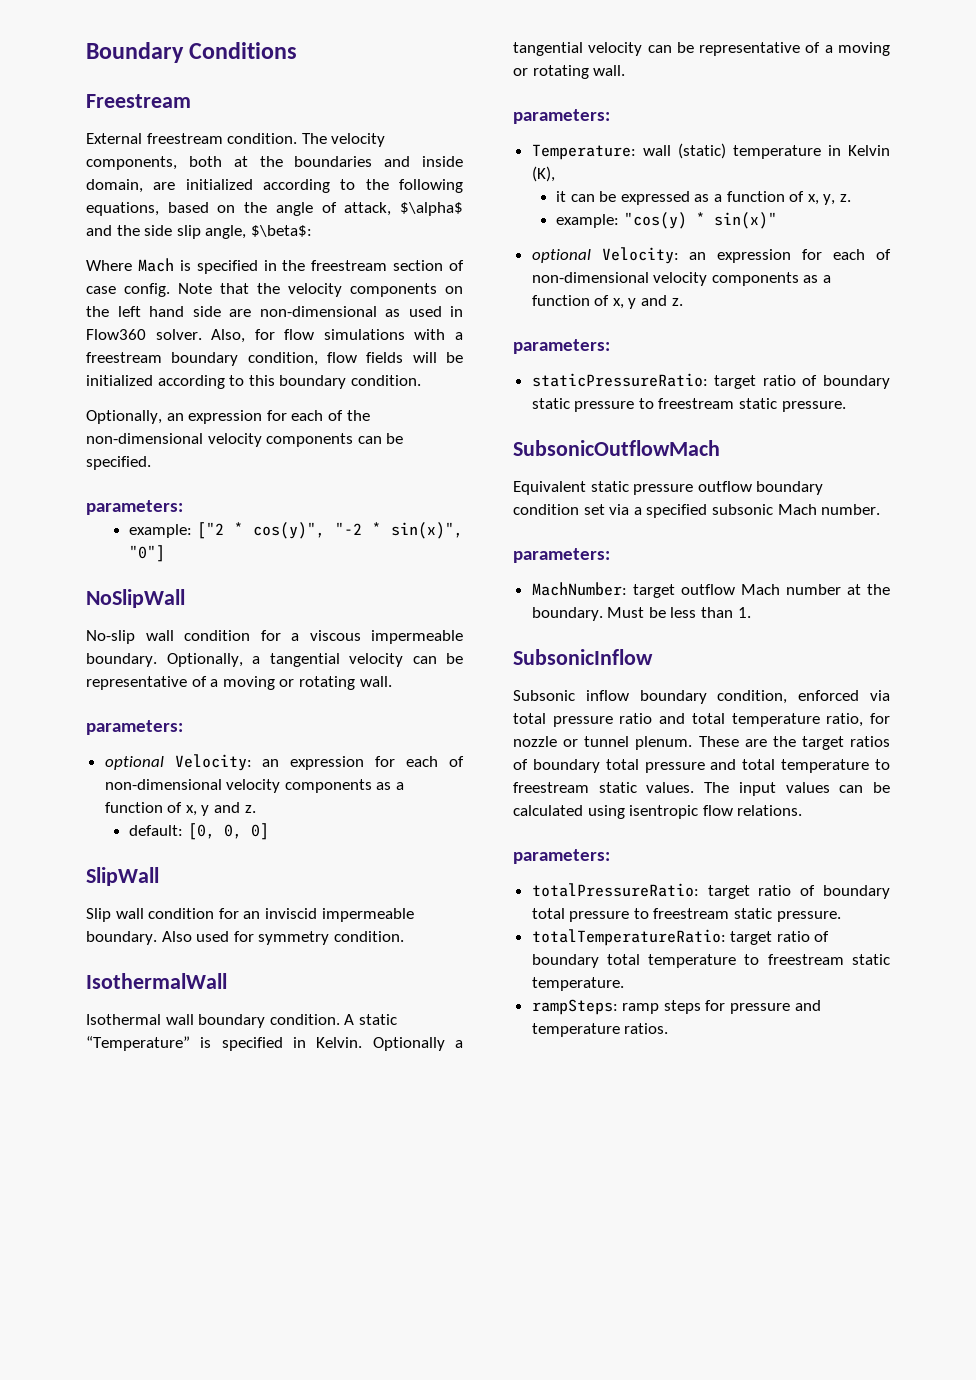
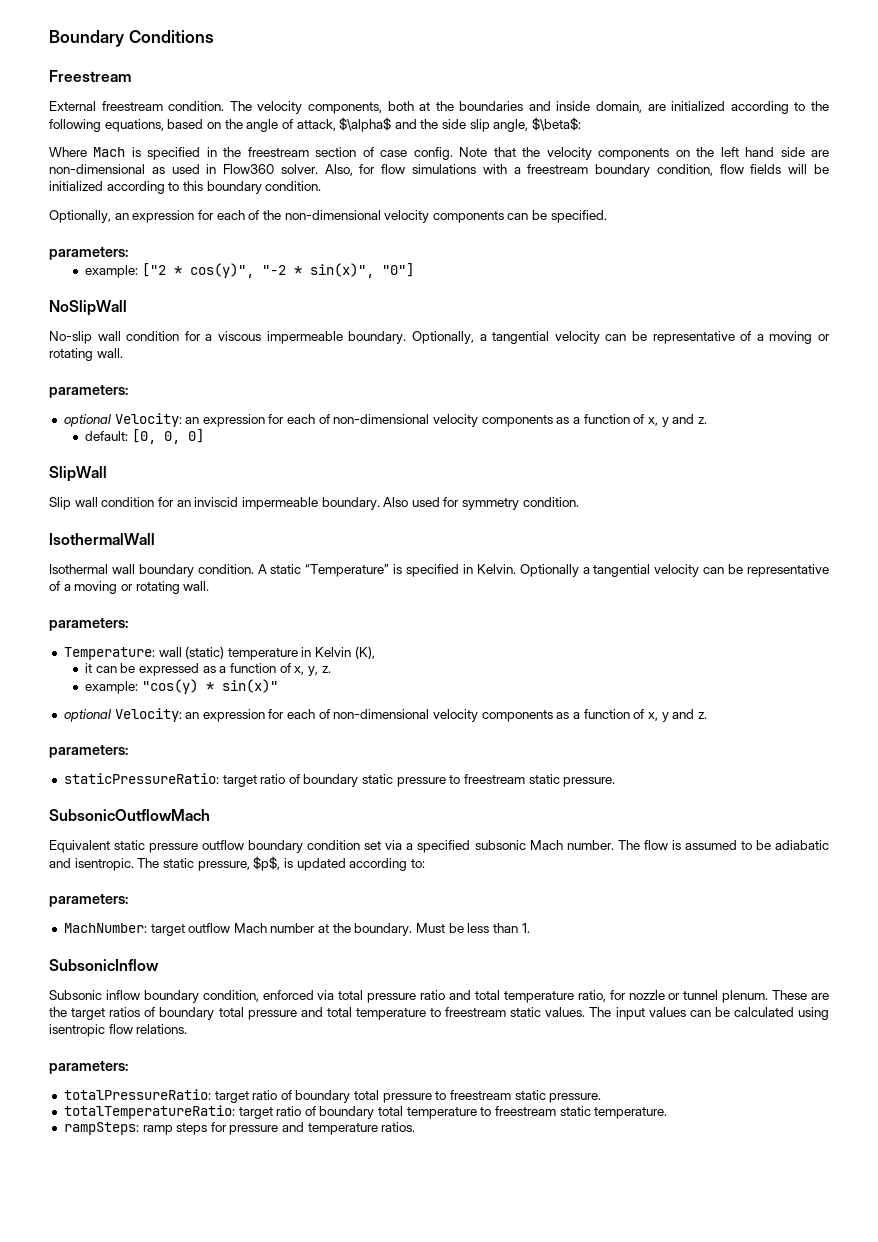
+ The flow is assumed to be adiabatic and isentropic. The static pressure, $p$, is updated according to:

